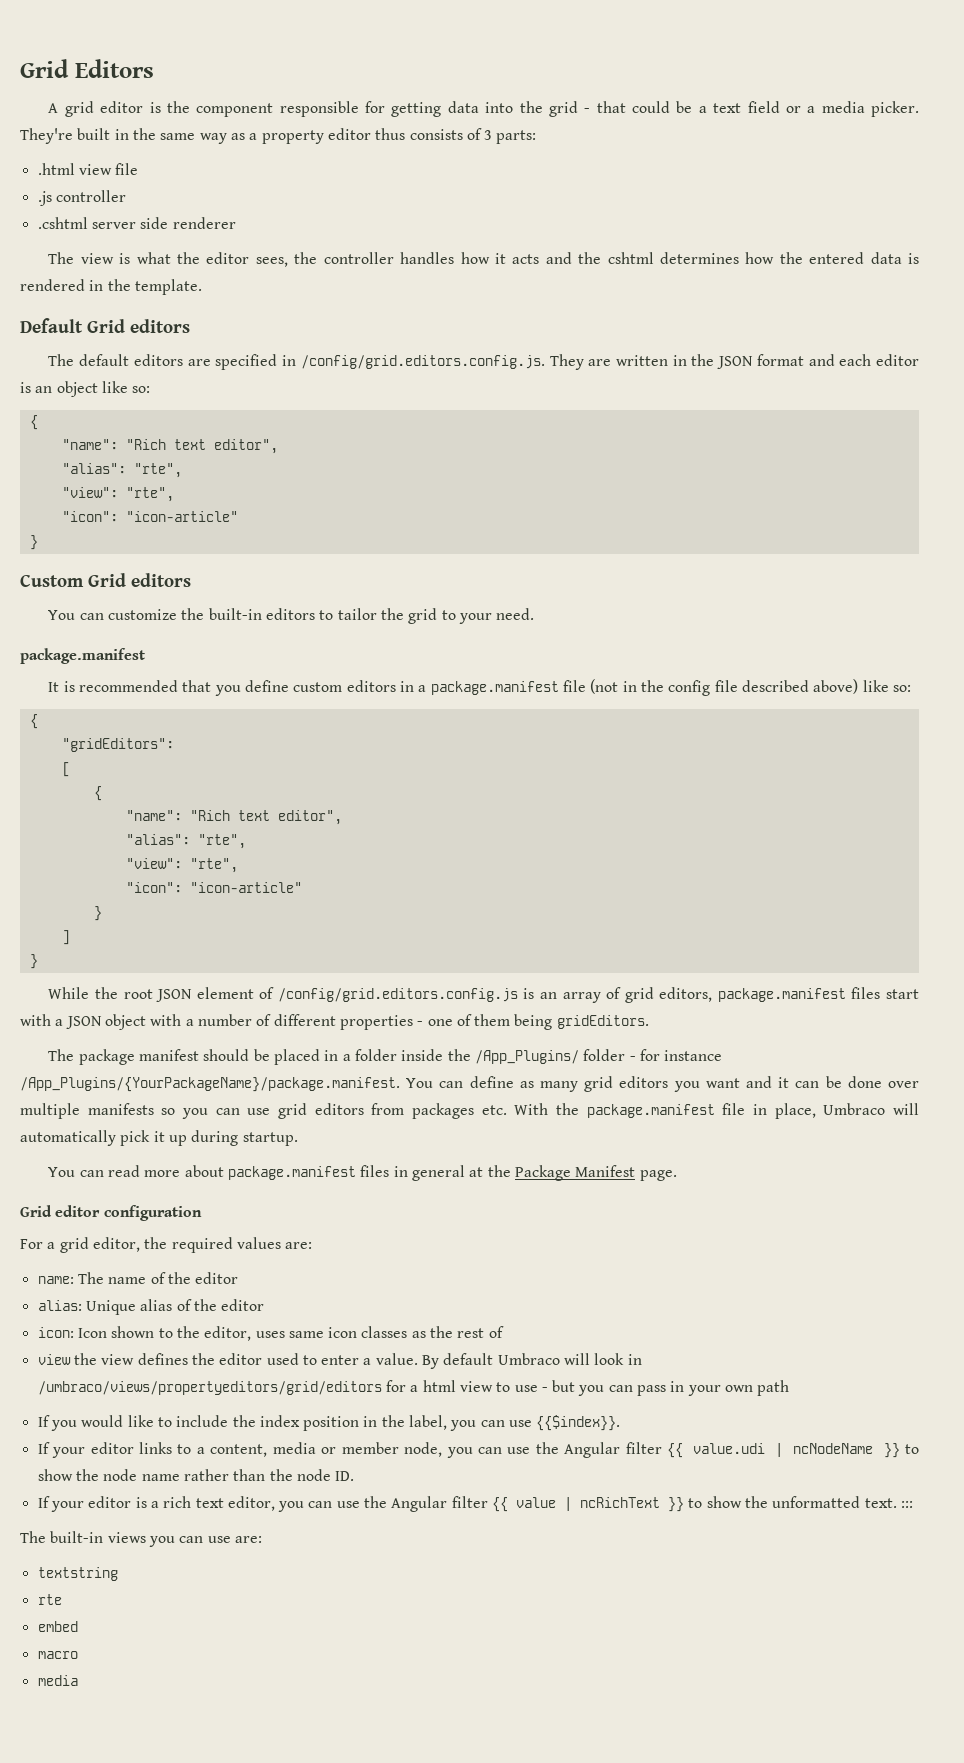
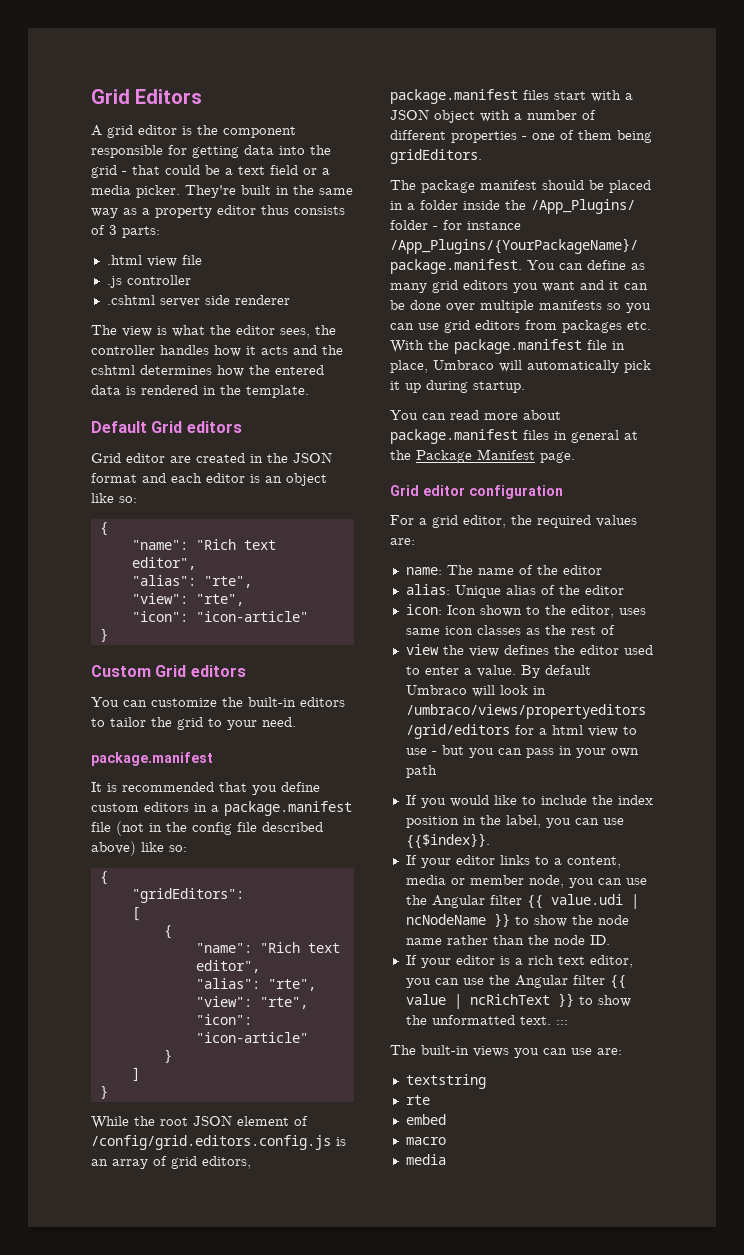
- The default editors are specified in /config/grid.editors.config.js. They are written in the JSON format and each editor is an object like so:
+ Grid editor are created in the JSON format and each editor is an object like so:

